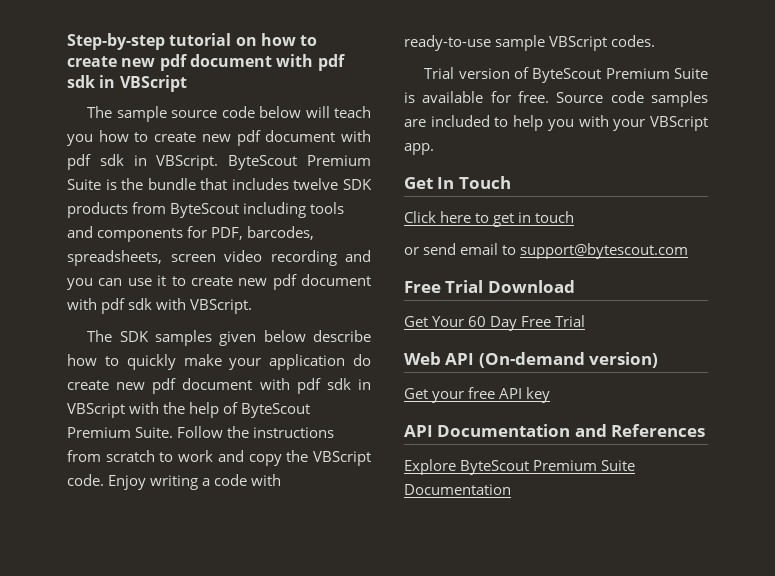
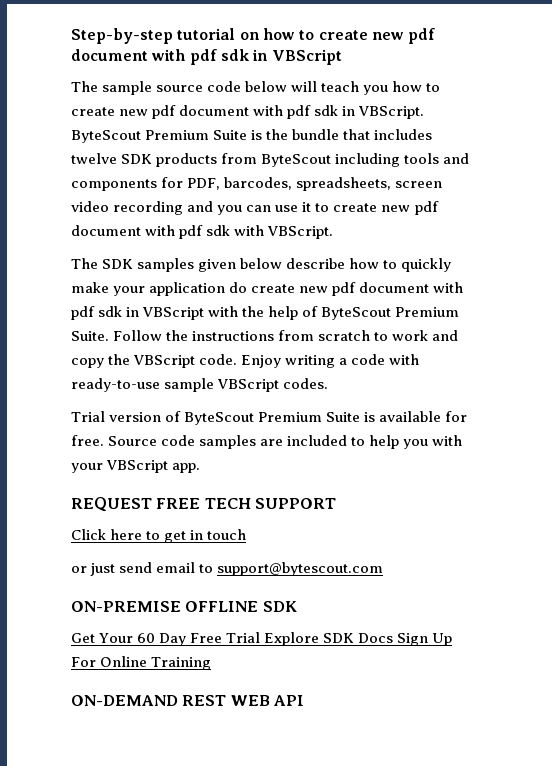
- Get In Touch
+ REQUEST FREE TECH SUPPORT
- or send email to support@bytescout.com
+ or just send email to support@bytescout.com
- Free Trial Download
+ ON-PREMISE OFFLINE SDK
- Get Your 60 Day Free Trial
- Web API (On-demand version)
- Get your free API key
- API Documentation and References
- Explore ByteScout Premium Suite Documentation
+ Get Your 60 Day Free Trial Explore SDK Docs Sign Up For Online Training
+ ON-DEMAND REST WEB API

